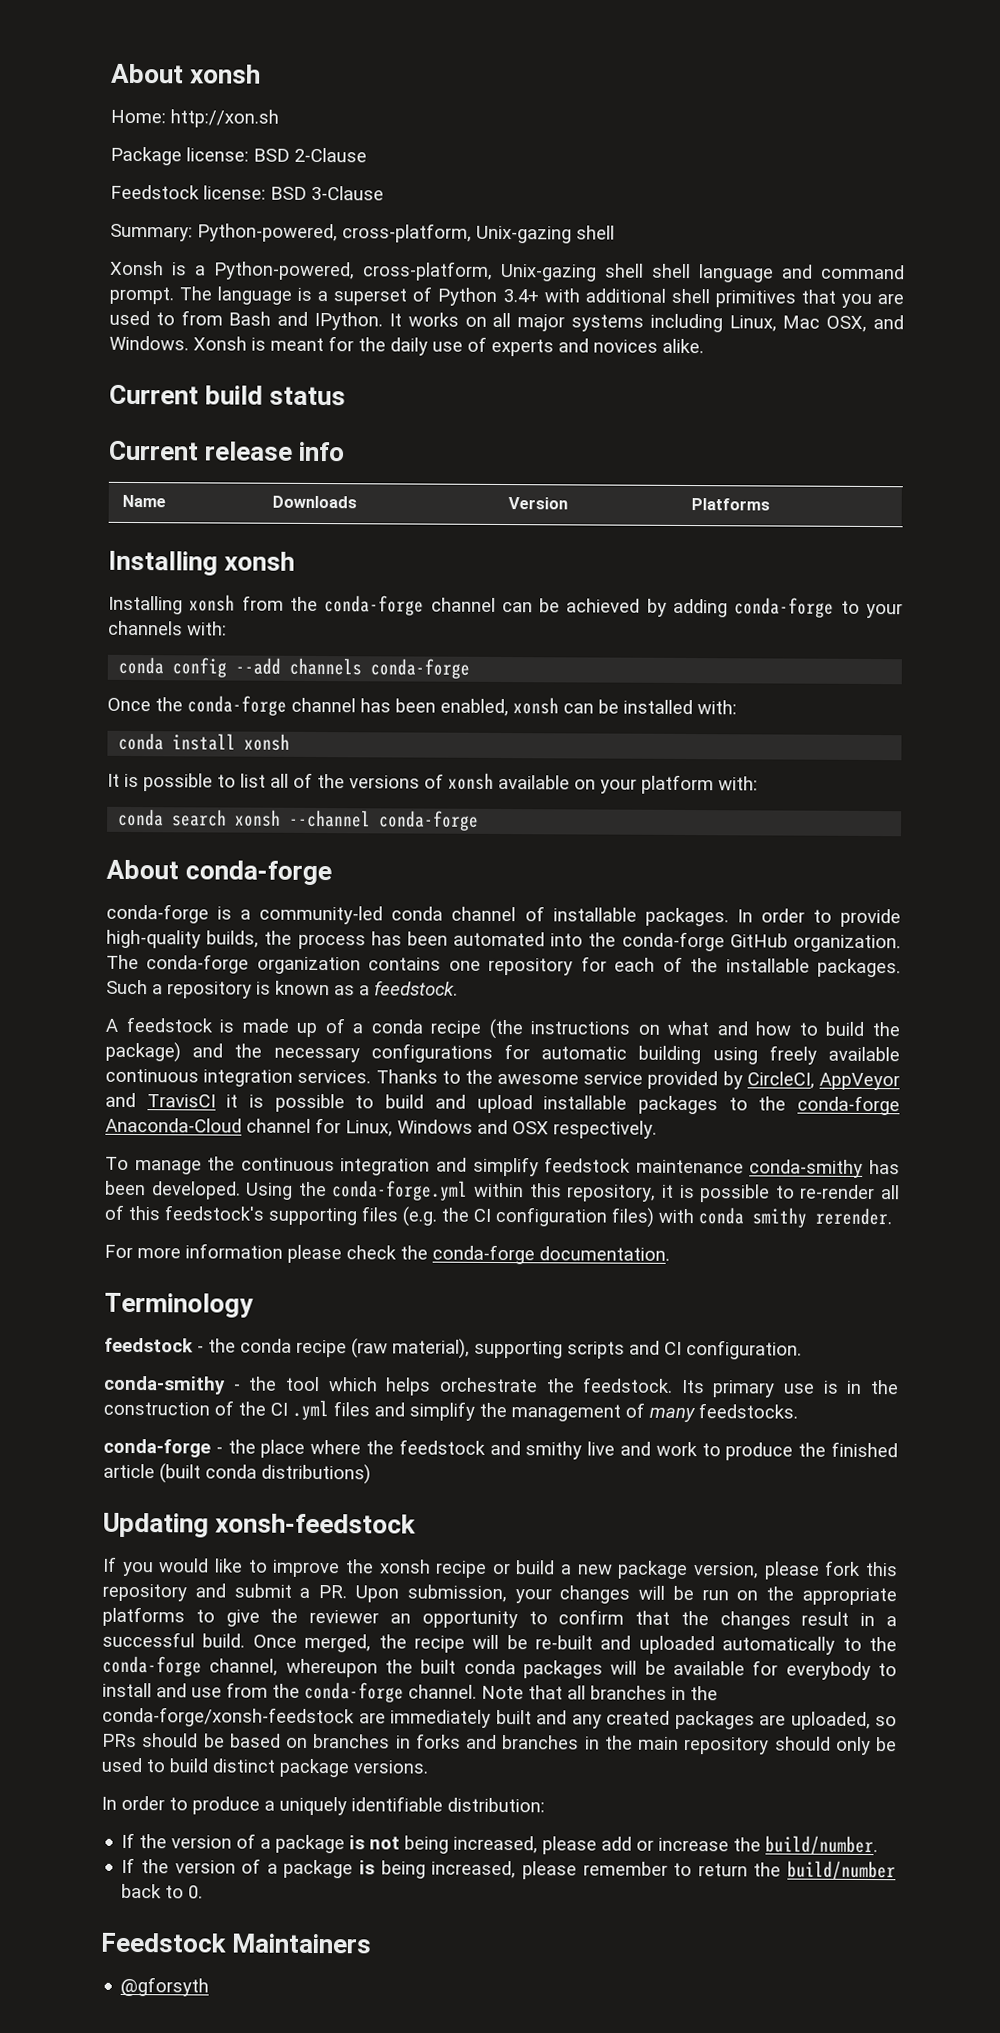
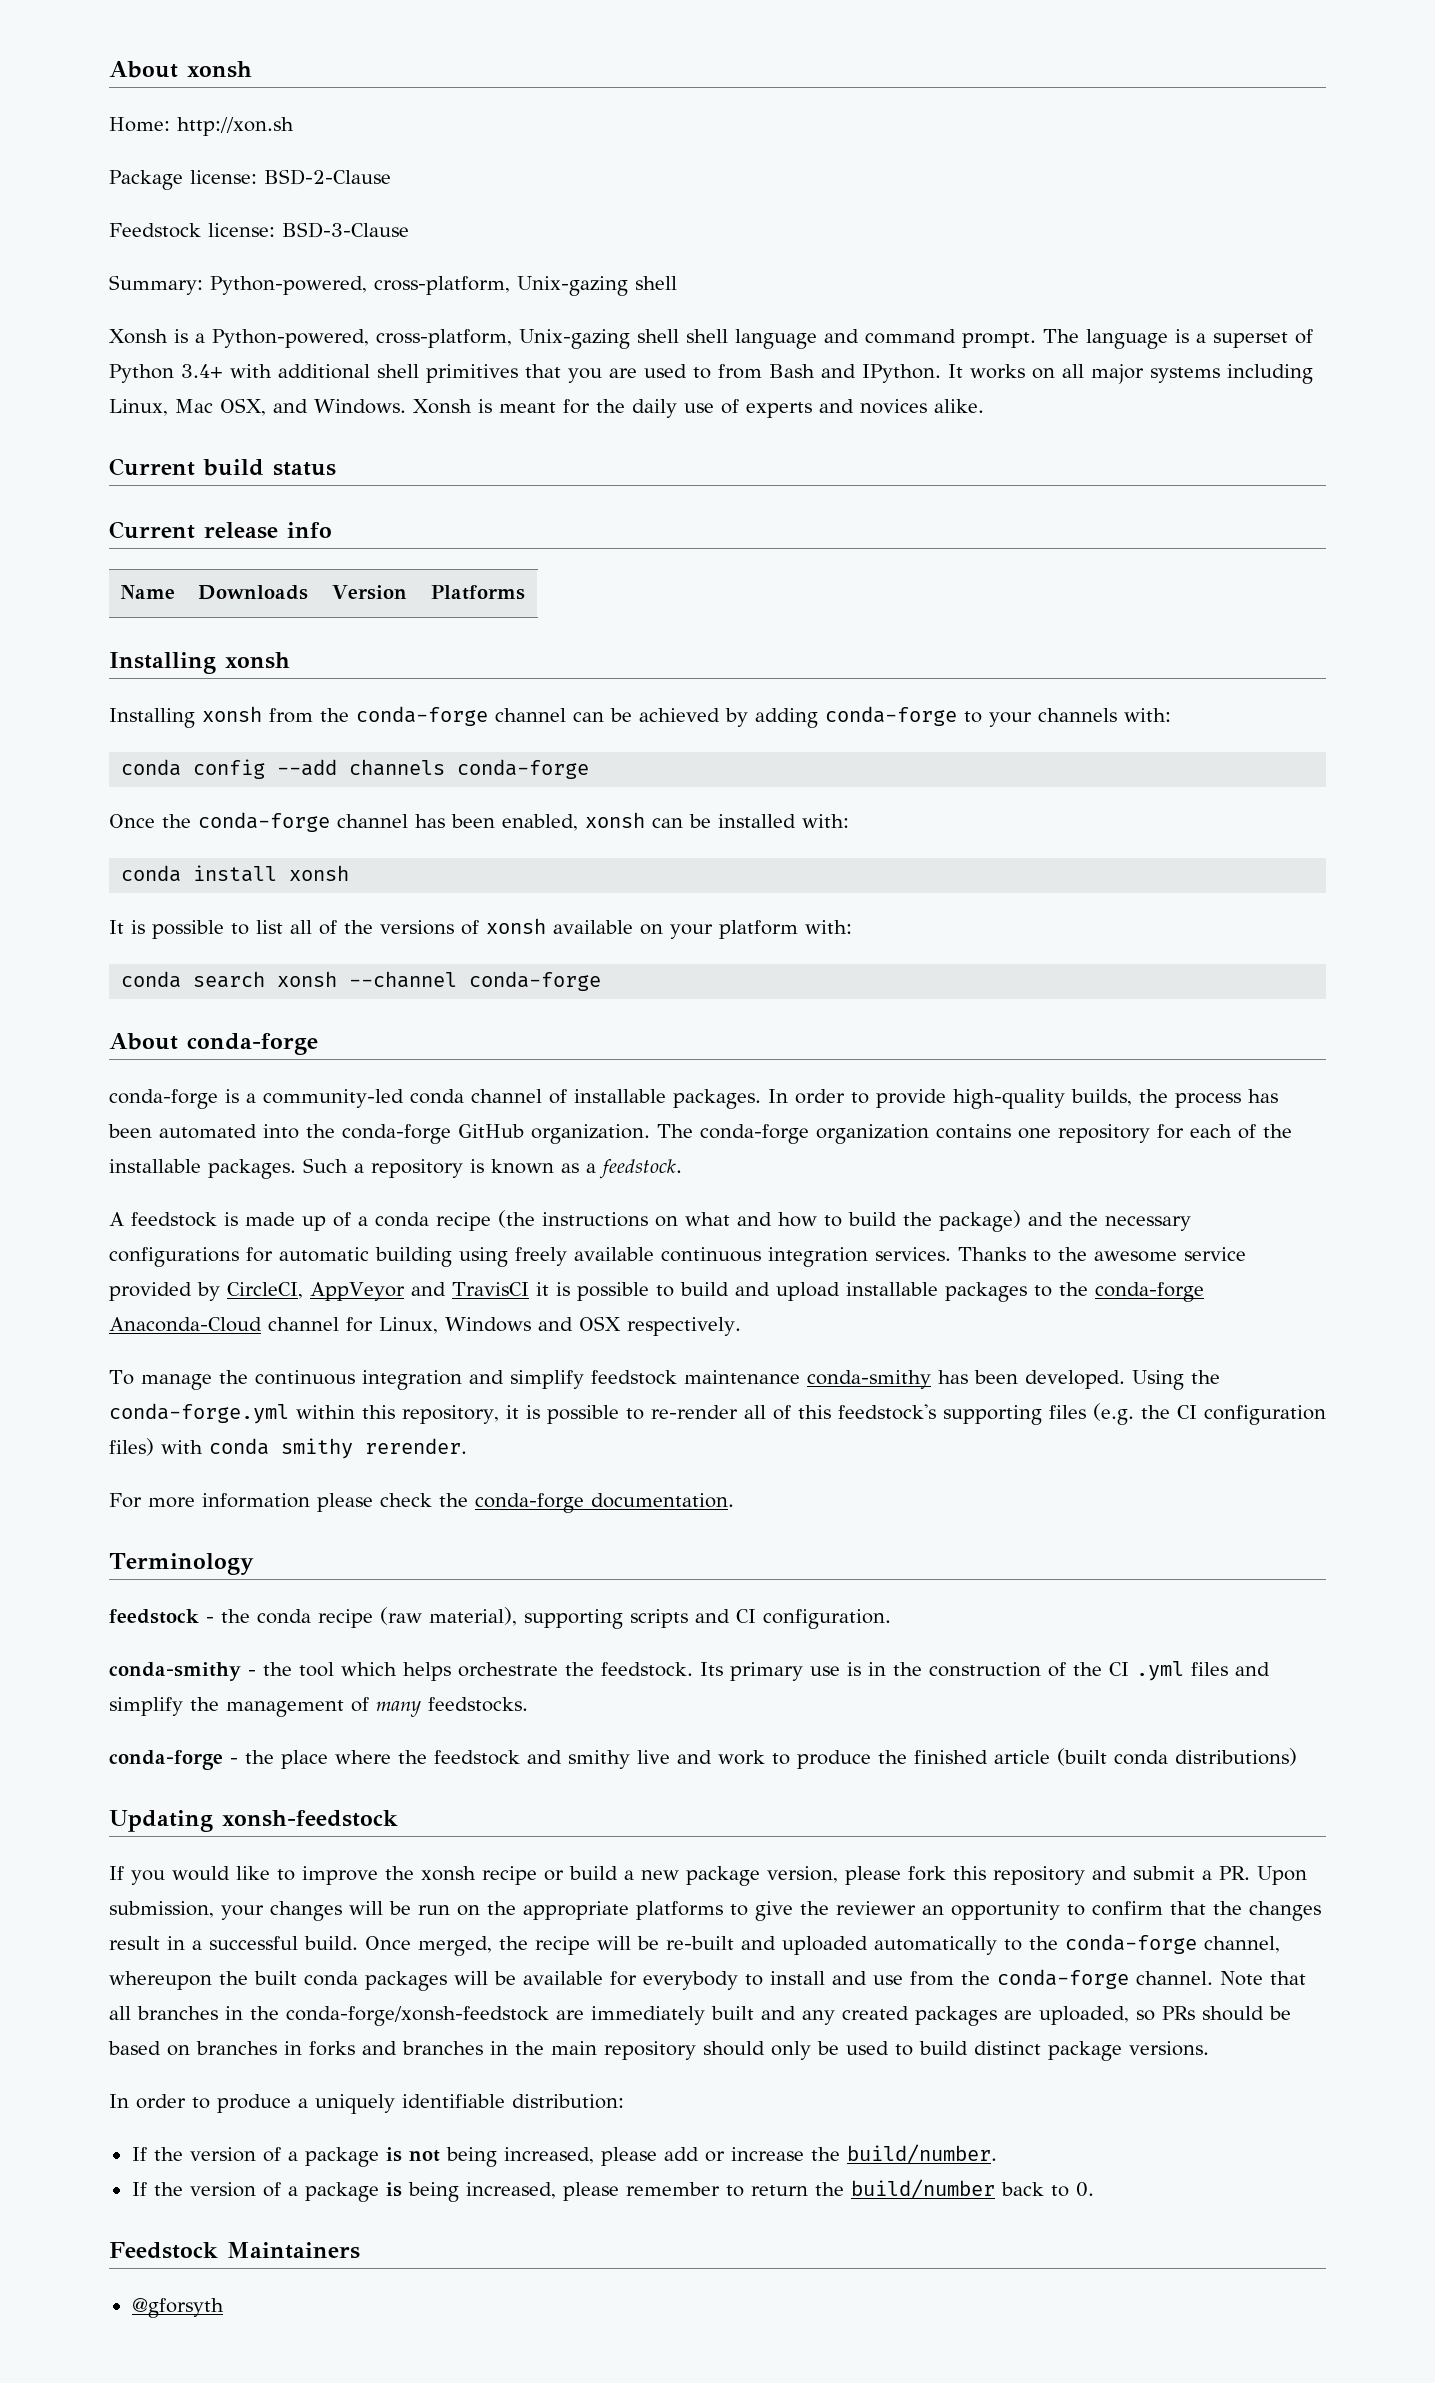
- Package license: BSD 2-Clause
+ Package license: BSD-2-Clause
- Feedstock license: BSD 3-Clause
+ Feedstock license: BSD-3-Clause

